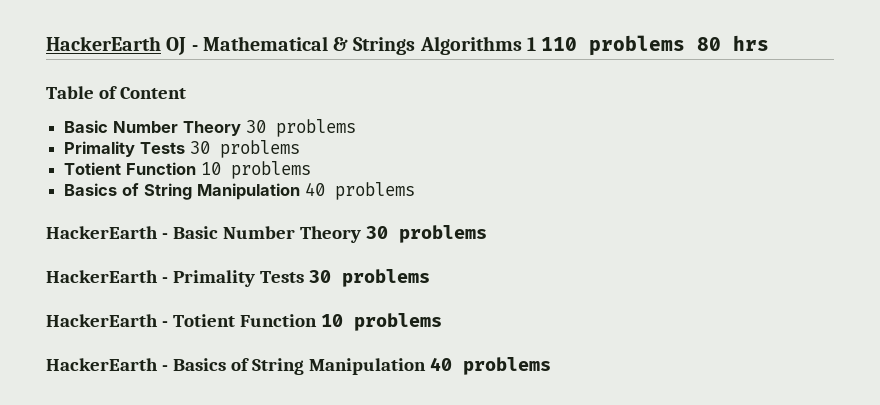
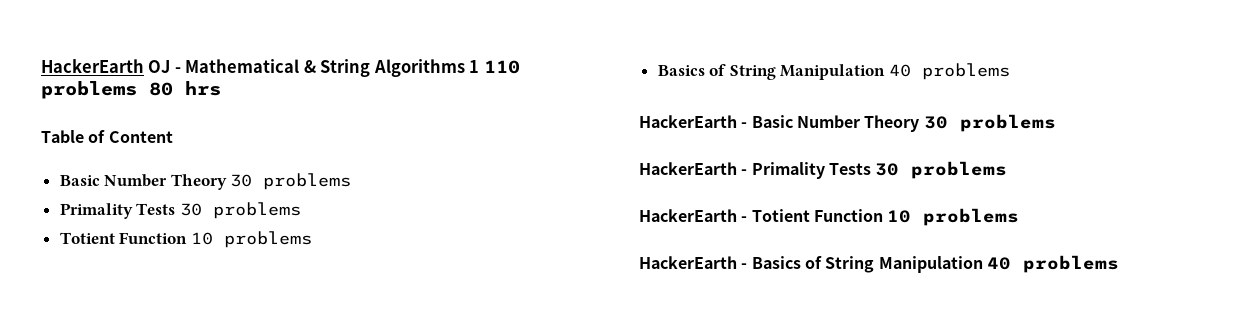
- HackerEarth OJ - Mathematical & Strings Algorithms 1 110 problems 80 hrs
+ HackerEarth OJ - Mathematical & String Algorithms 1 110 problems 80 hrs

